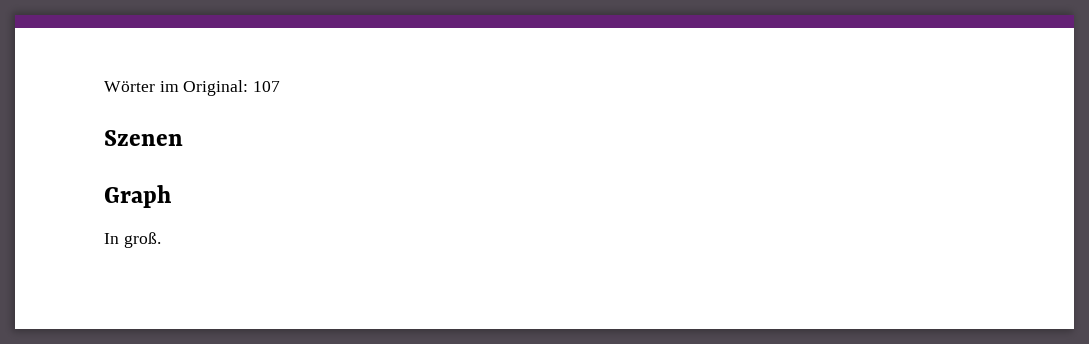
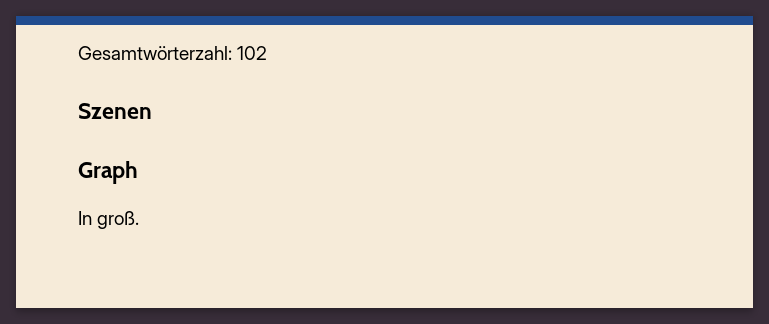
- Wörter im Original: 107
+ Gesamtwörterzahl: 102

